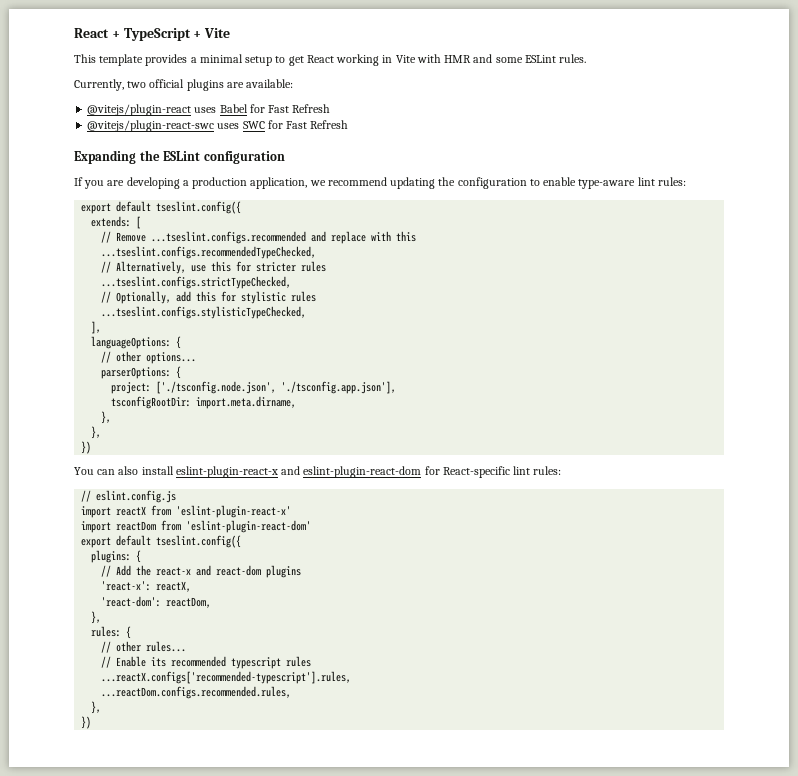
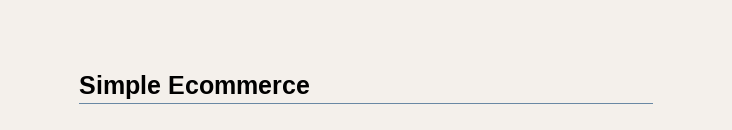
- React + TypeScript + Vite
- This template provides a minimal setup to get React working in Vite with HMR and some ESLint rules.
- Currently, two official plugins are available:
- @vitejs/plugin-react uses Babel for Fast Refresh
- @vitejs/plugin-react-swc uses SWC for Fast Refresh
- Expanding the ESLint configuration
- If you are developing a production application, we recommend updating the configuration to enable type-aware lint rules:
- export default tseslint.config({
- extends: [
- // Remove ...tseslint.configs.recommended and replace with this
- ...tseslint.configs.recommendedTypeChecked,
- // Alternatively, use this for stricter rules
- ...tseslint.configs.strictTypeChecked,
- // Optionally, add this for stylistic rules
- ...tseslint.configs.stylisticTypeChecked,
- ],
- languageOptions: {
- // other options...
- parserOptions: {
- project: ['./tsconfig.node.json', './tsconfig.app.json'],
- tsconfigRootDir: import.meta.dirname,
- },
- },
- })
- You can also install eslint-plugin-react-x and eslint-plugin-react-dom for React-specific lint rules:
- // eslint.config.js
- import reactX from 'eslint-plugin-react-x'
- import reactDom from 'eslint-plugin-react-dom'
- export default tseslint.config({
- plugins: {
- // Add the react-x and react-dom plugins
- 'react-x': reactX,
- 'react-dom': reactDom,
- },
- rules: {
- // other rules...
- // Enable its recommended typescript rules
- ...reactX.configs['recommended-typescript'].rules,
- ...reactDom.configs.recommended.rules,
- },
- })
+ Simple Ecommerce

